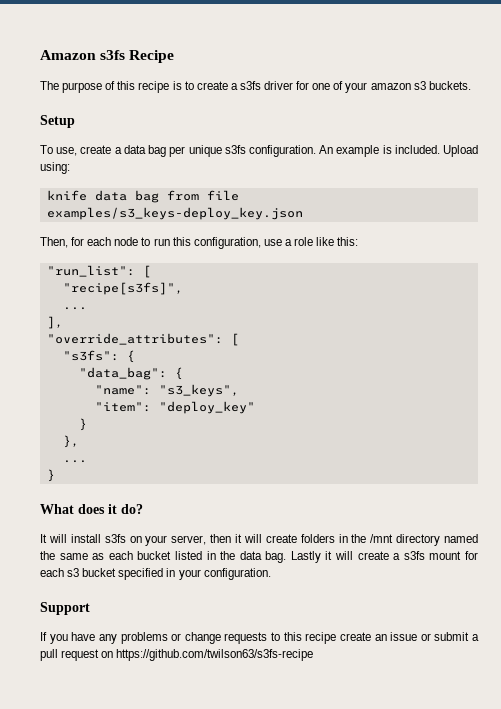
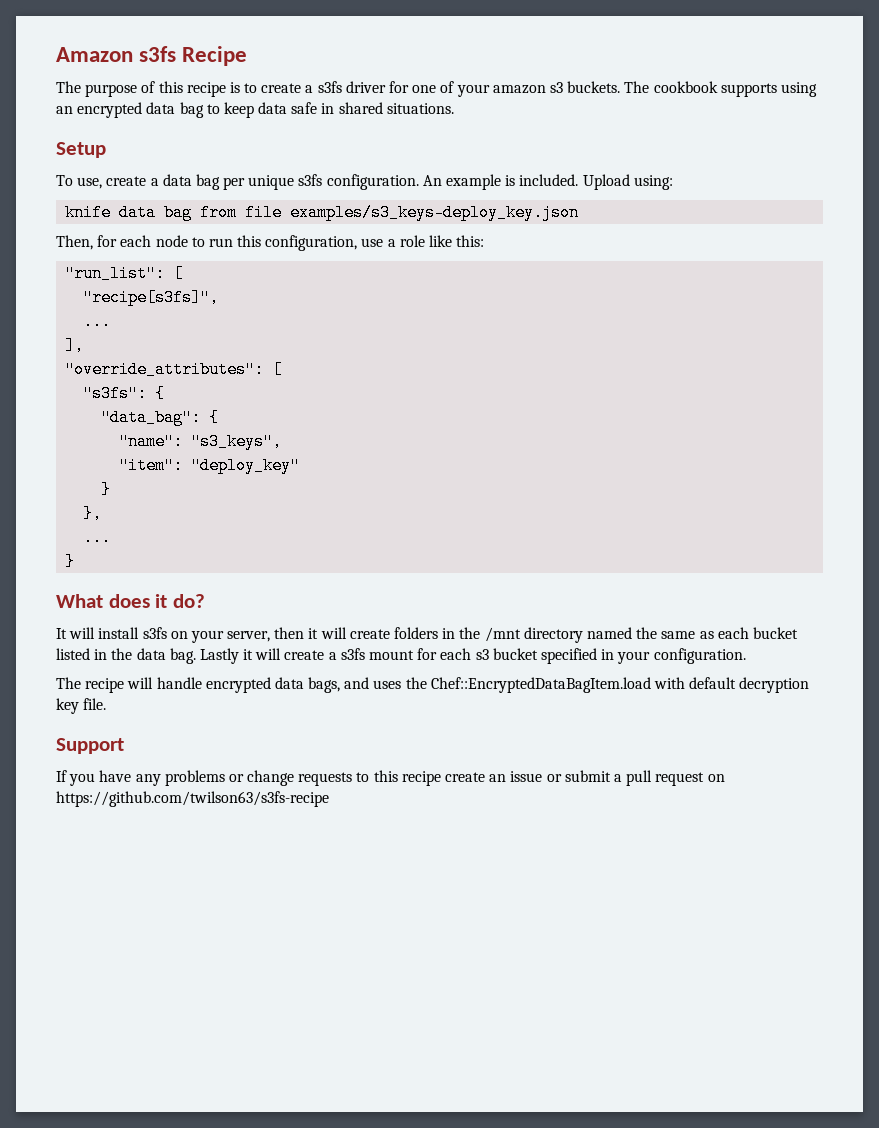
+ The cookbook supports using an encrypted data bag to keep data safe in shared situations.
+ The recipe will handle encrypted data bags, and uses the Chef::EncryptedDataBagItem.load with default decryption key file.

